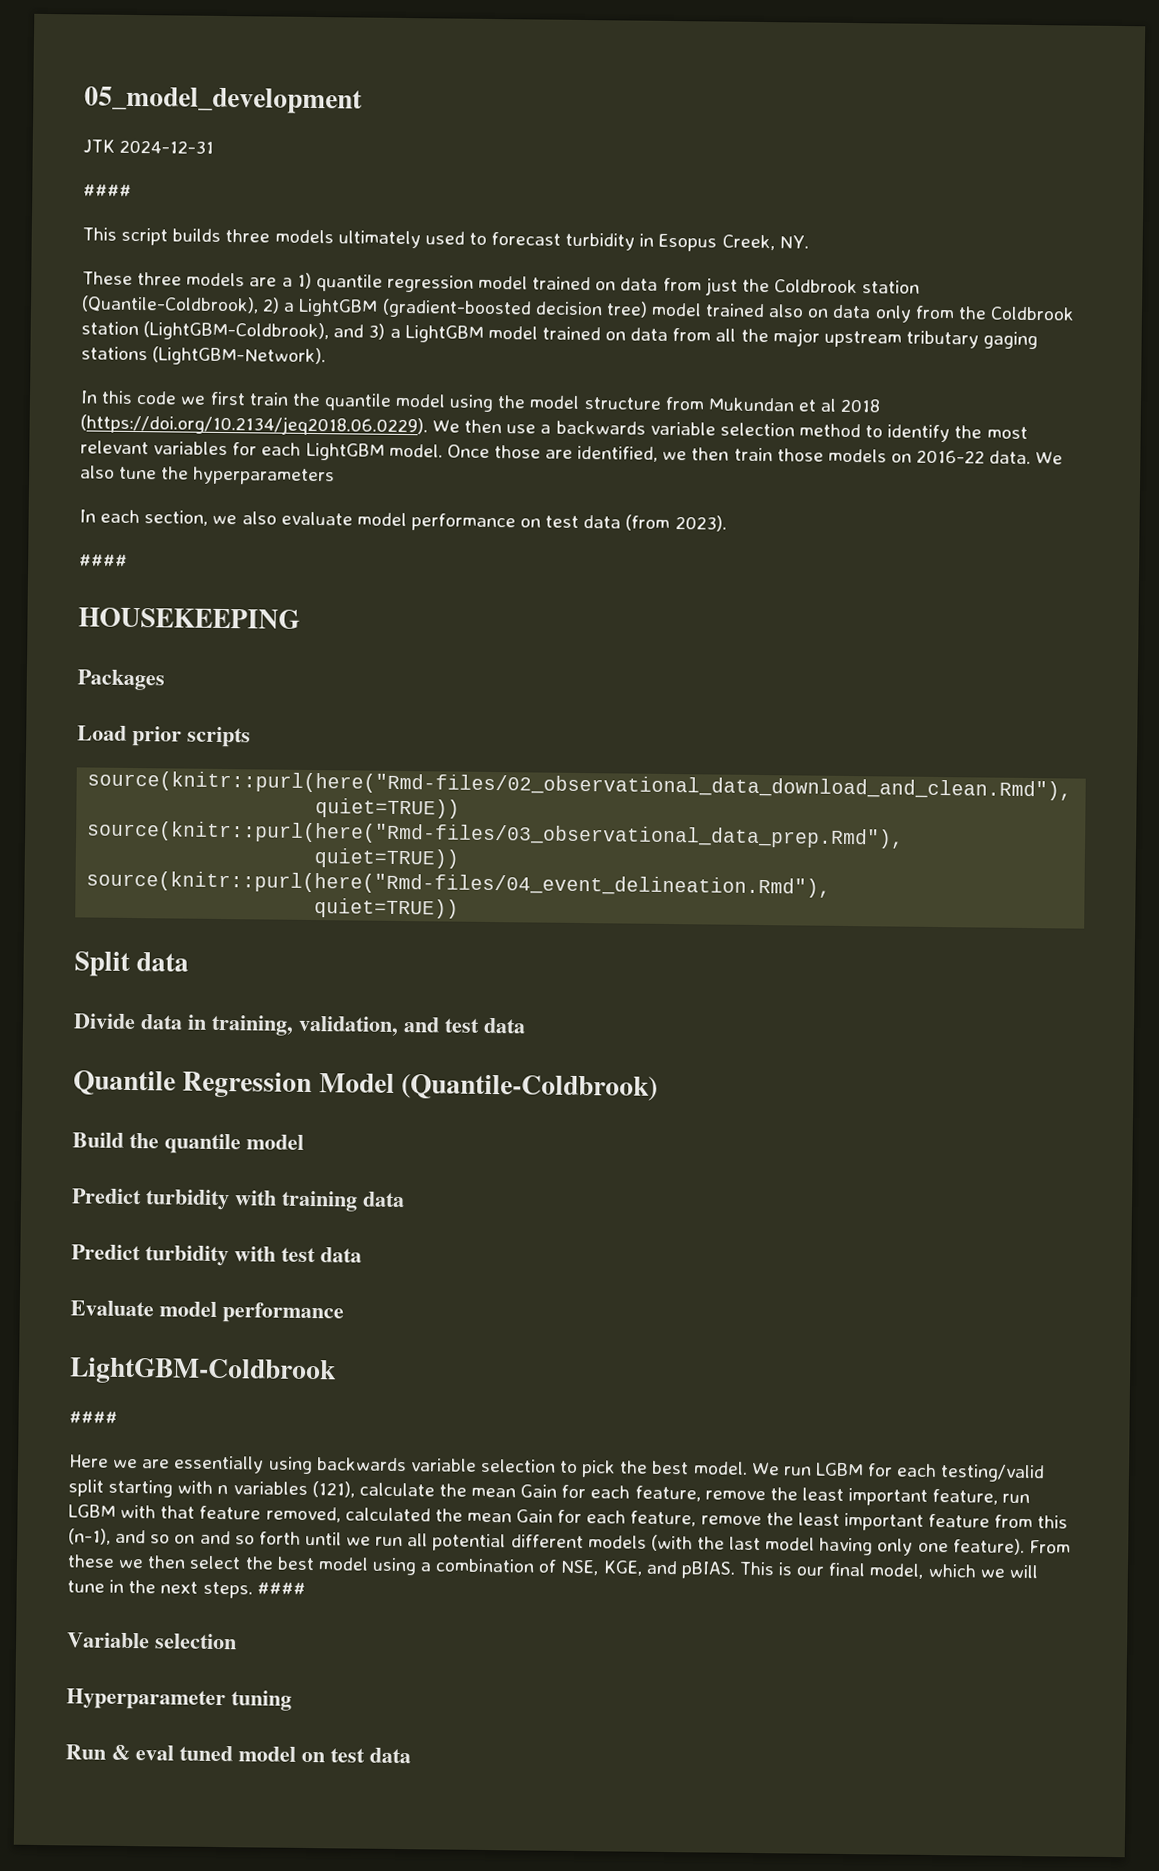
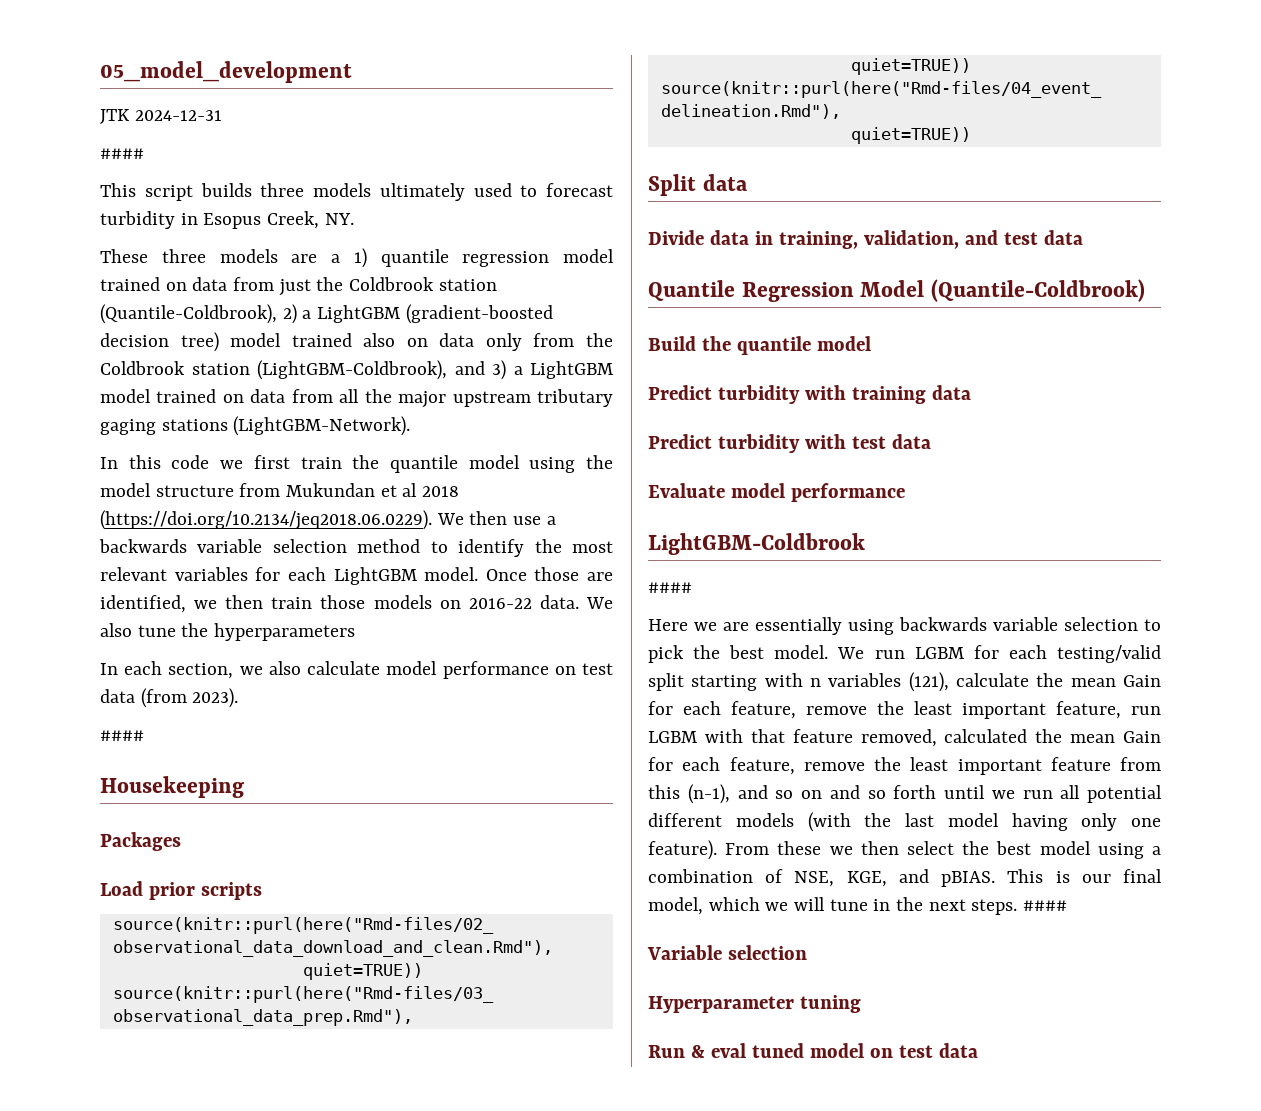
- In each section, we also evaluate model performance on test data (from 2023).
+ In each section, we also calculate model performance on test data (from 2023).
- HOUSEKEEPING
+ Housekeeping

